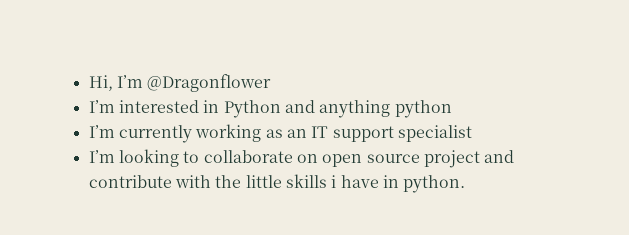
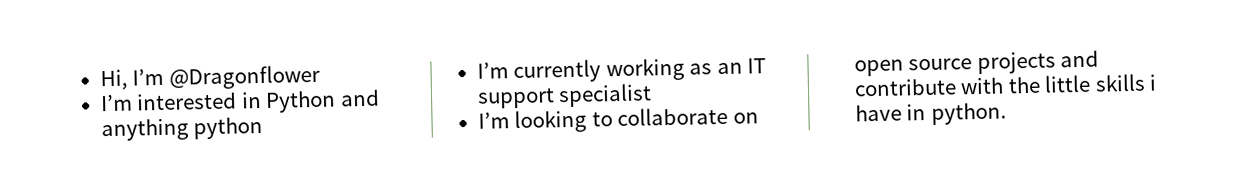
- I’m looking to collaborate on open source project and contribute with the little skills i have in python.
+ I’m looking to collaborate on open source projects and contribute with the little skills i have in python.

